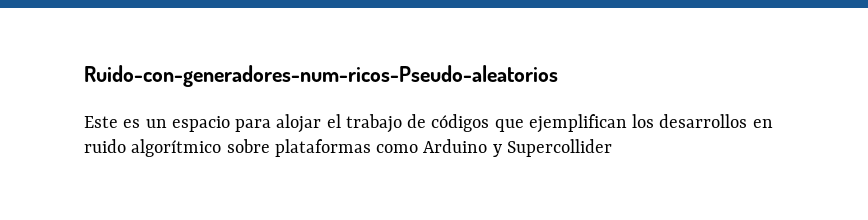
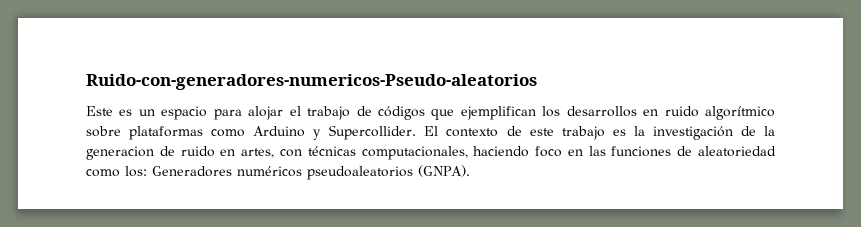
- Ruido-con-generadores-num-ricos-Pseudo-aleatorios
+ Ruido-con-generadores-numericos-Pseudo-aleatorios
- Este es un espacio para alojar el trabajo de códigos que ejemplifican los desarrollos en ruido algorítmico sobre plataformas como Arduino y Supercollider
+ Este es un espacio para alojar el trabajo de códigos que ejemplifican los desarrollos en ruido algorítmico sobre plataformas como Arduino y Supercollider. El contexto de este trabajo es la investigación de la generacion de ruido en artes, con técnicas computacionales, haciendo foco en las funciones de aleatoriedad como los: Generadores numéricos pseudoaleatorios (GNPA).

